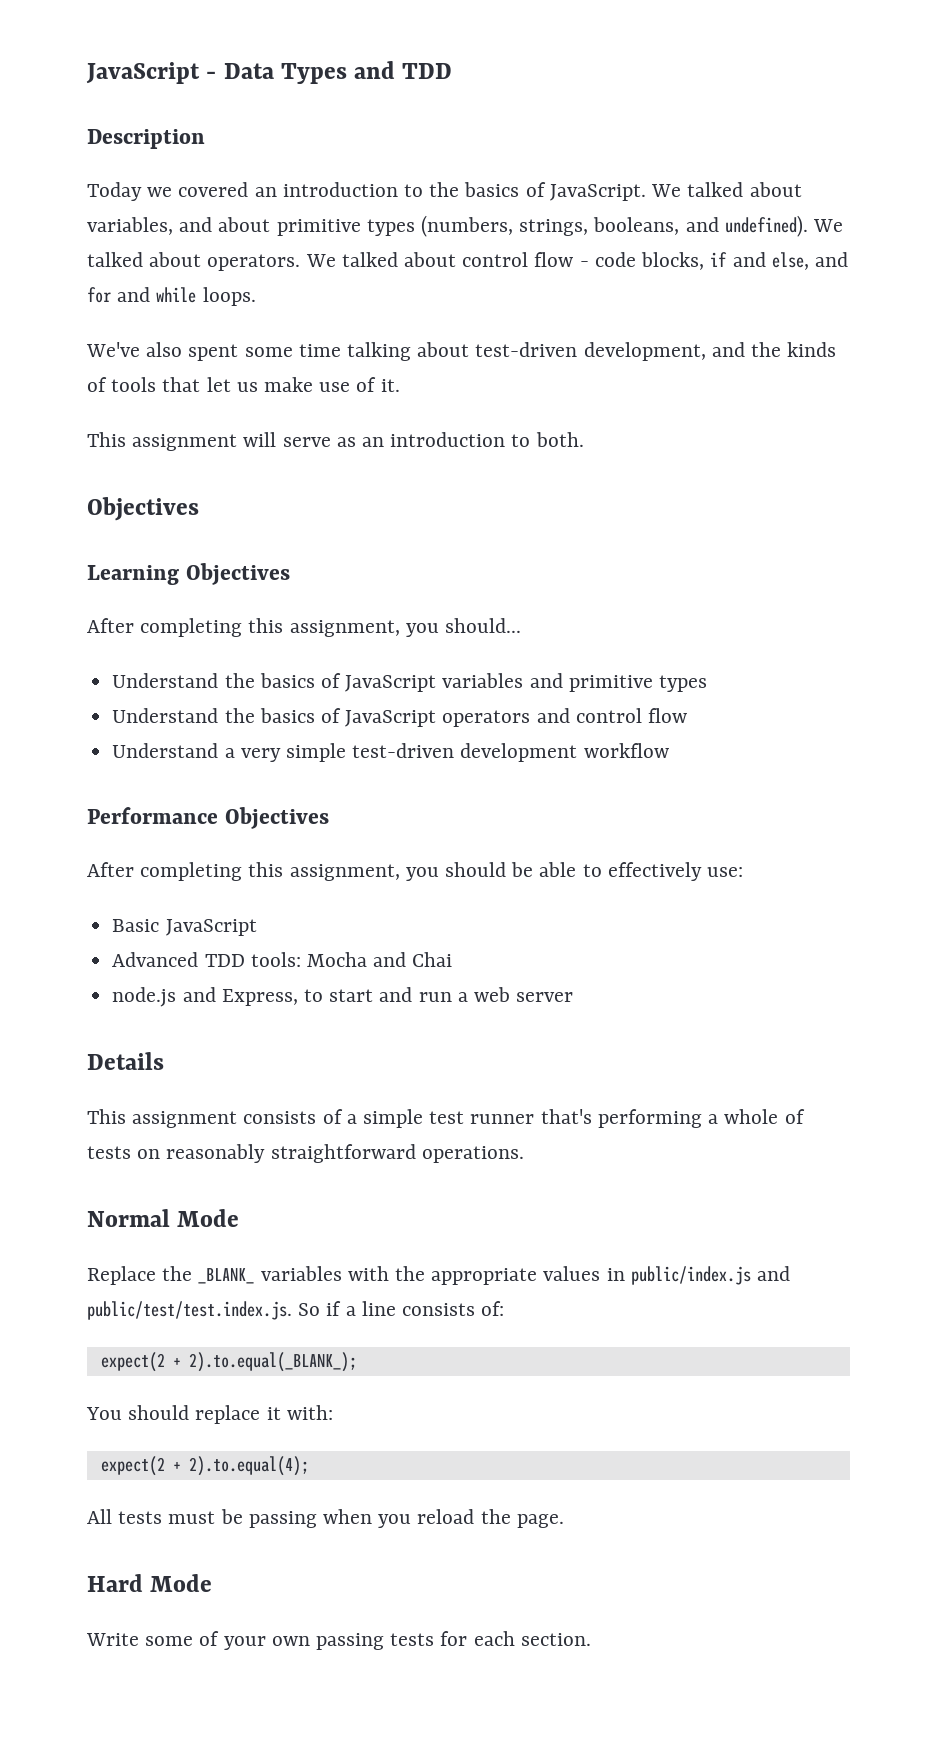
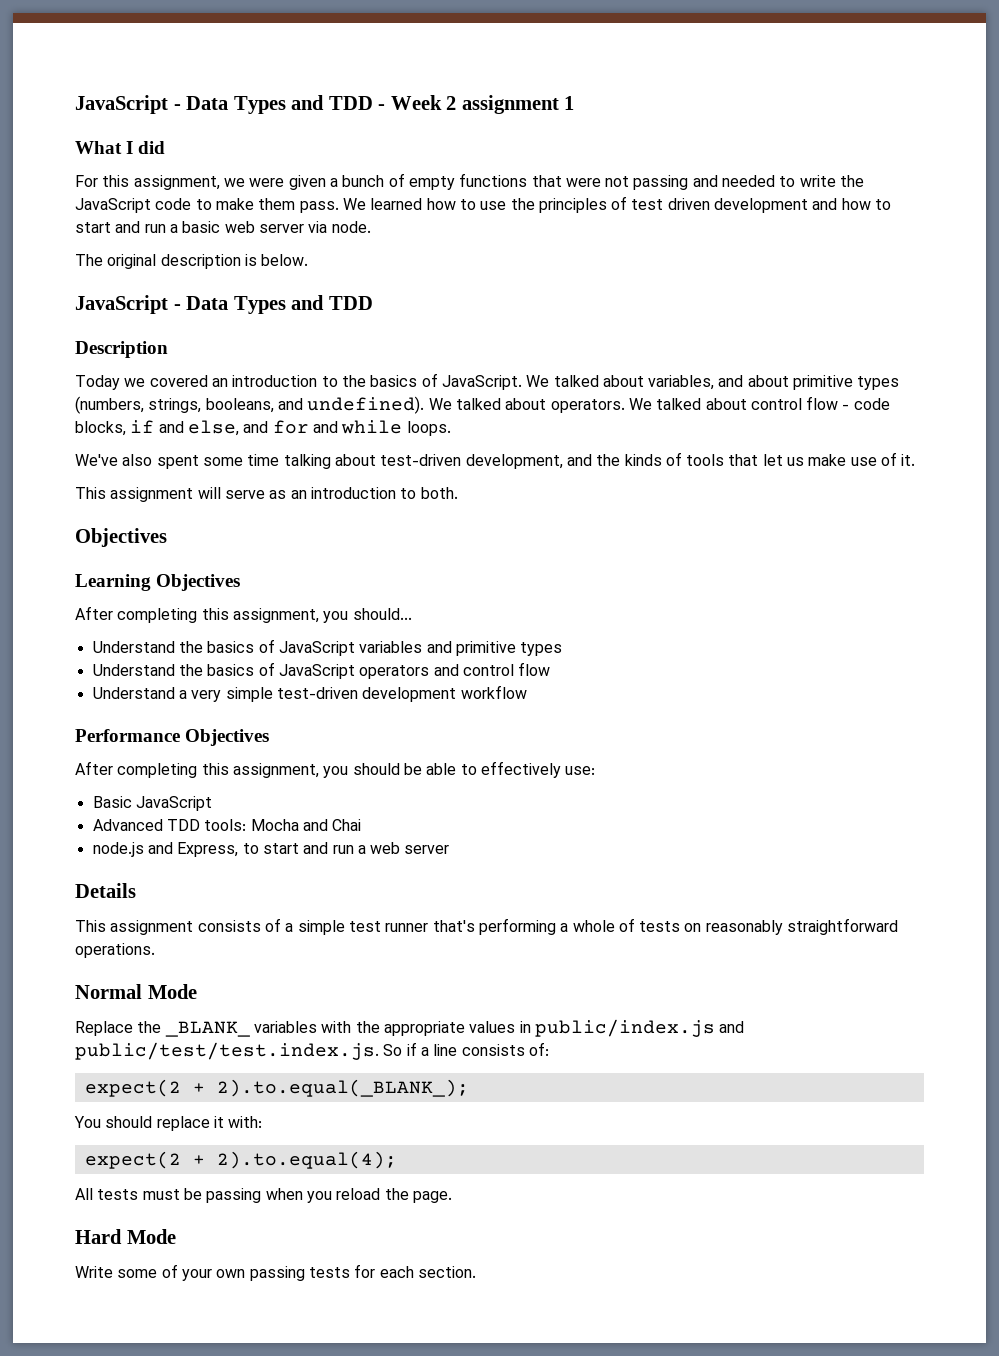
+ JavaScript - Data Types and TDD - Week 2 assignment 1
+ What I did
+ For this assignment, we were given a bunch of empty functions that were not passing and needed to write the JavaScript code to make them pass. We learned how to use the principles of test driven development and how to start and run a basic web server via node.
+ The original description is below.

